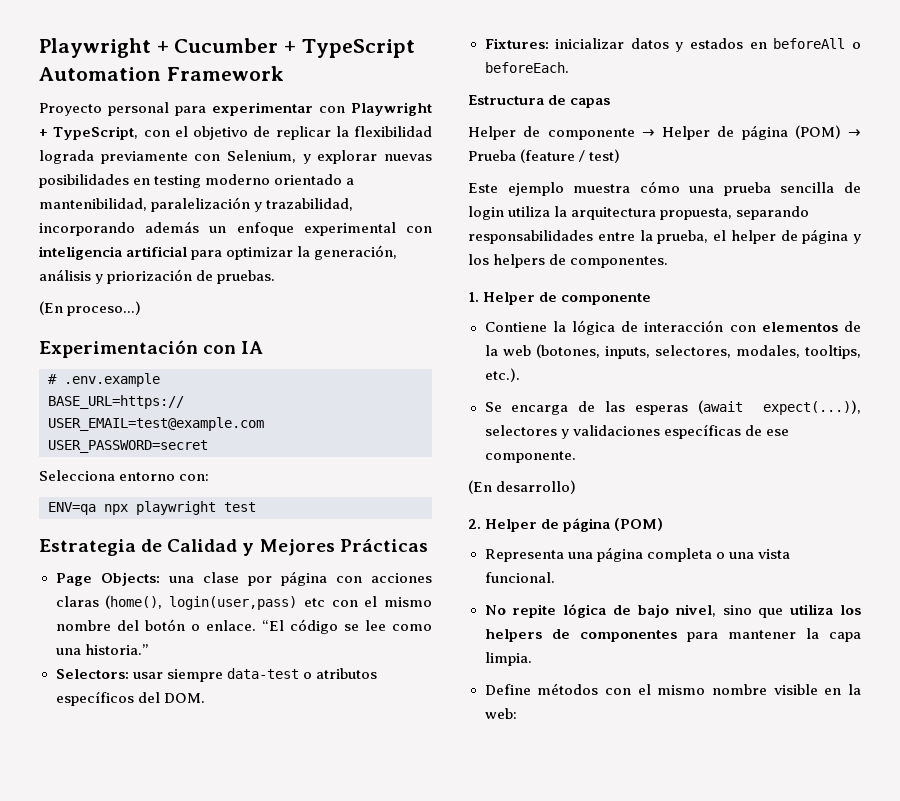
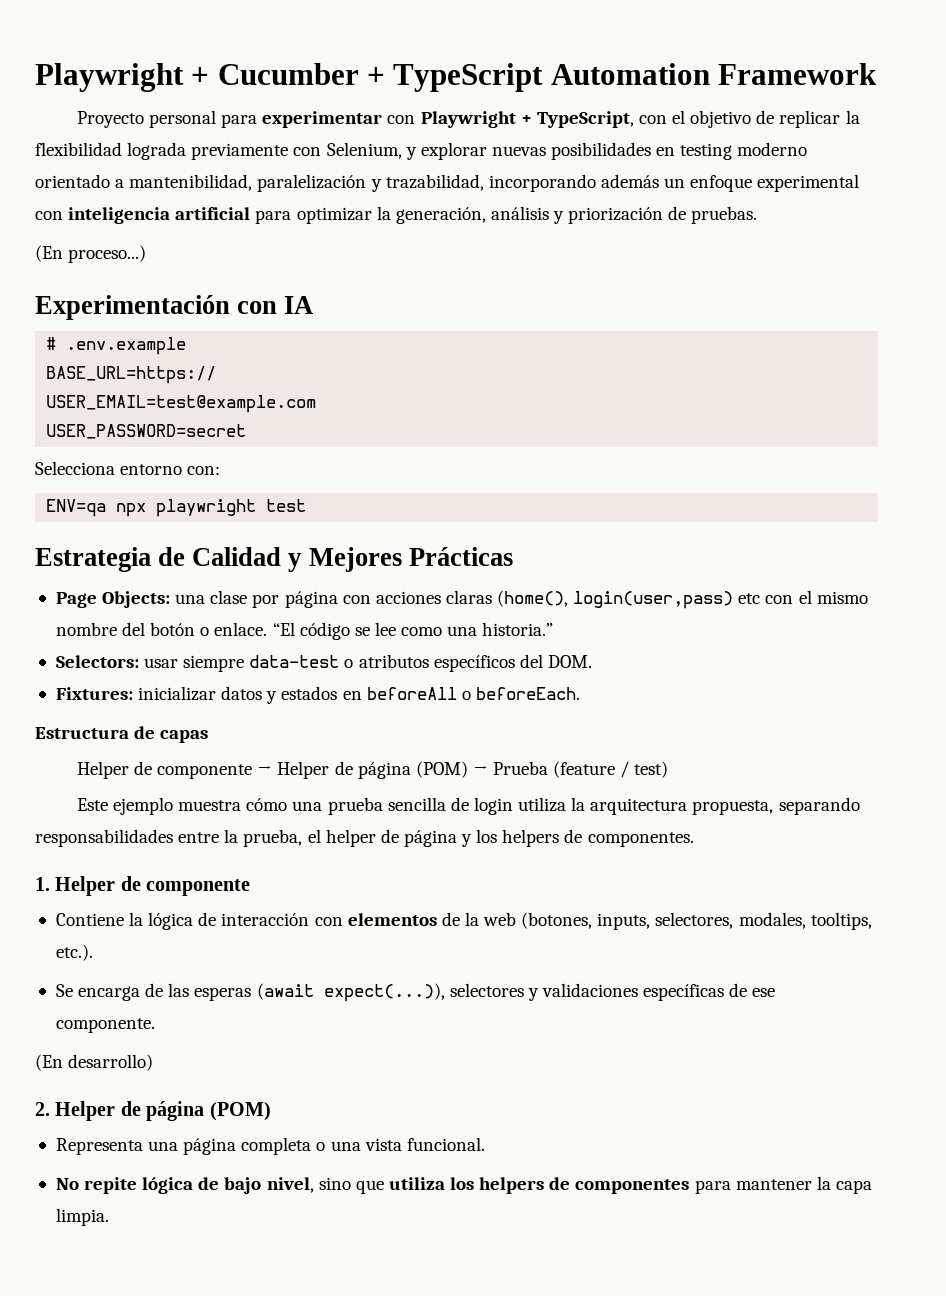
- Define métodos con el mismo nombre visible en la web:

